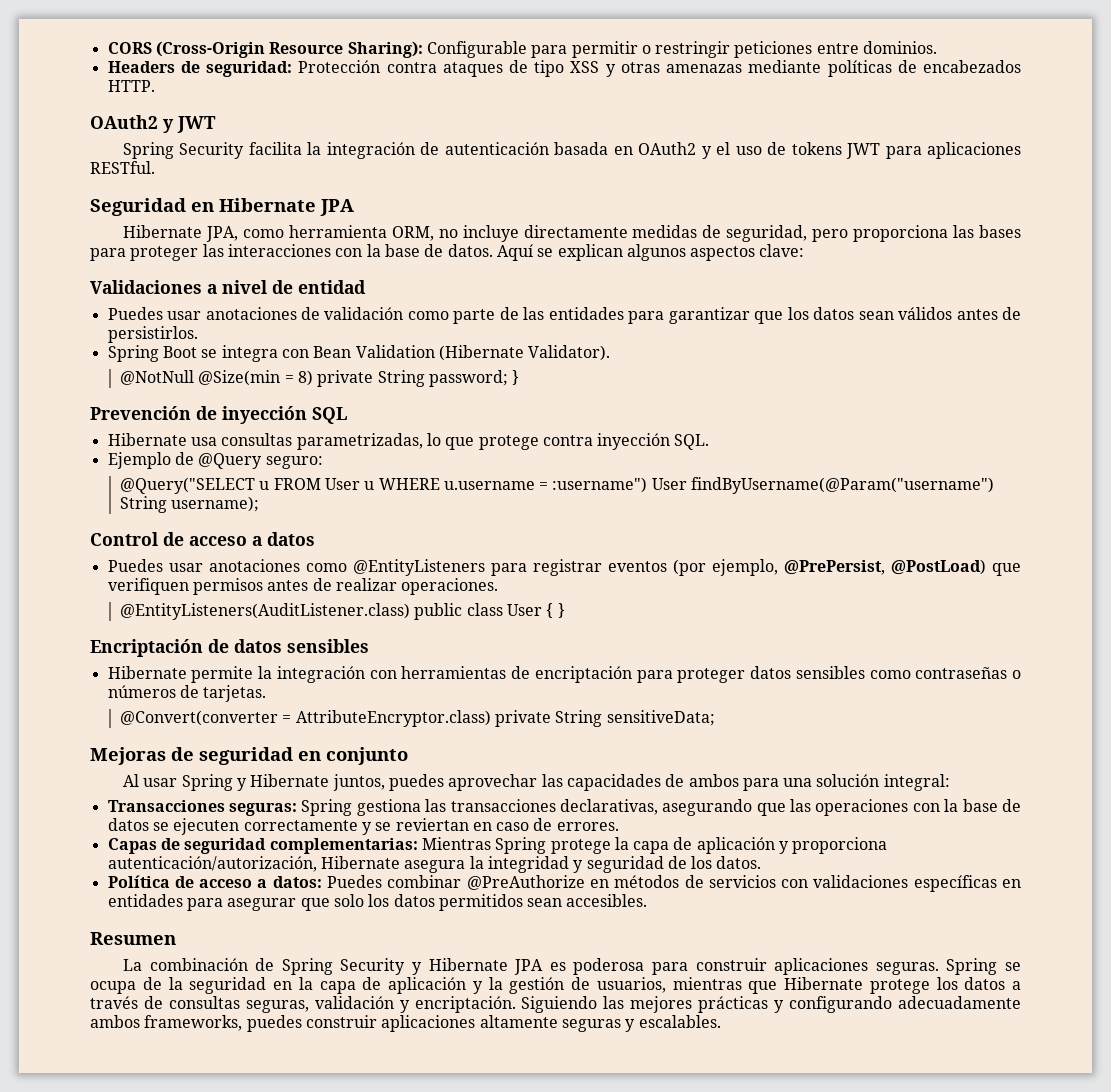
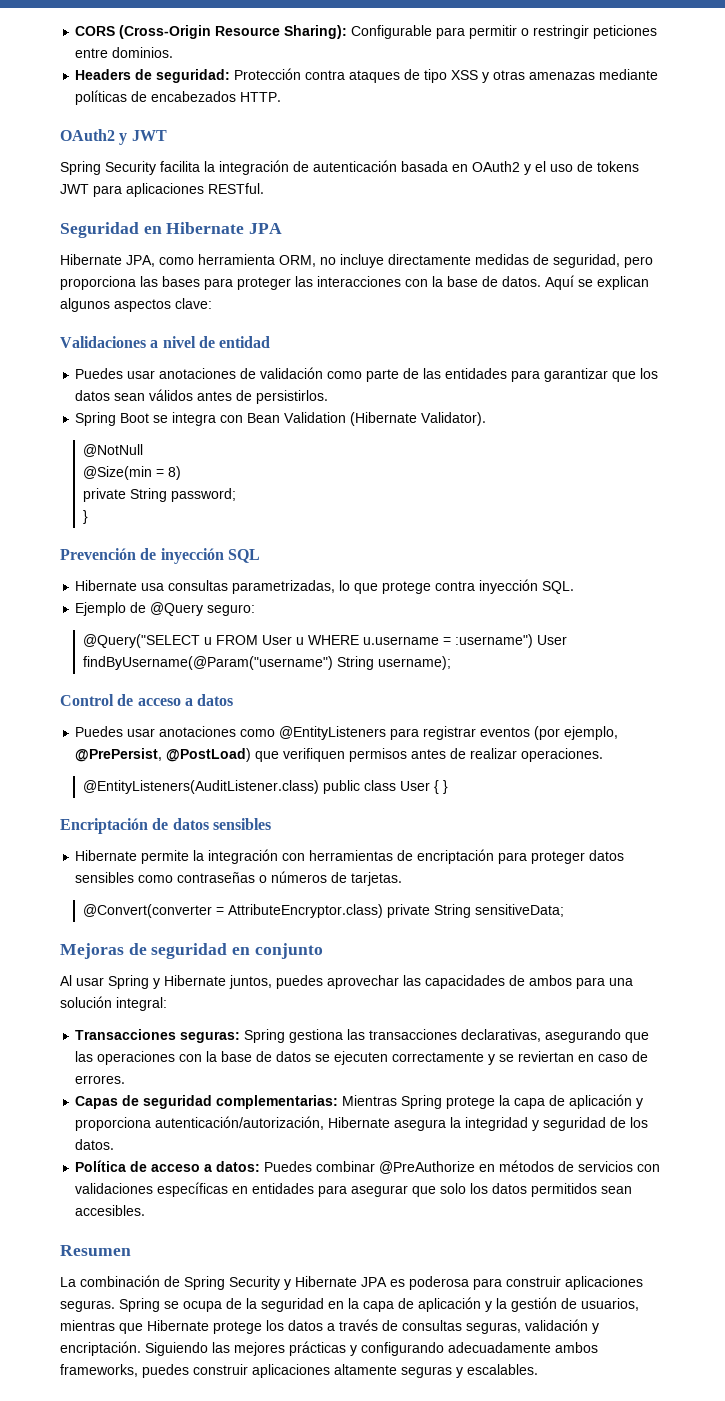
- @NotNull @Size(min = 8) private String password; }
+ @NotNull
+ @Size(min = 8)
+ private String password;
+ }

